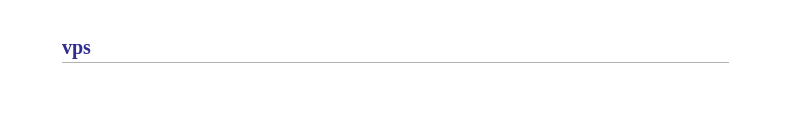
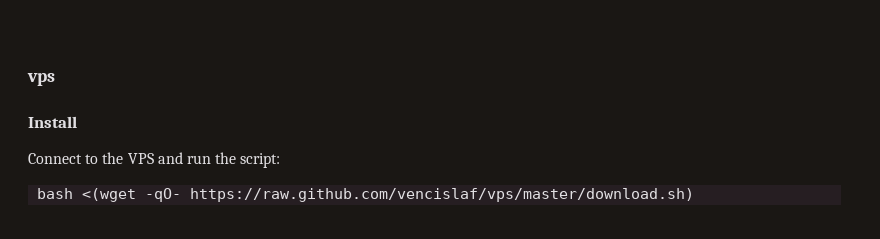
+ Install
+ Connect to the VPS and run the script:
+ bash <(wget -qO- https://raw.github.com/vencislaf/vps/master/download.sh)

